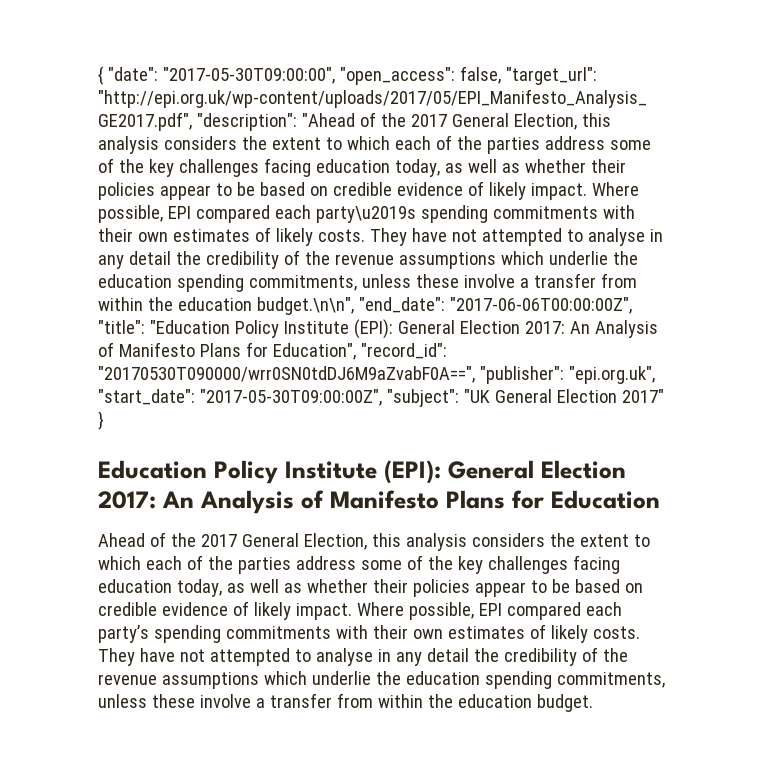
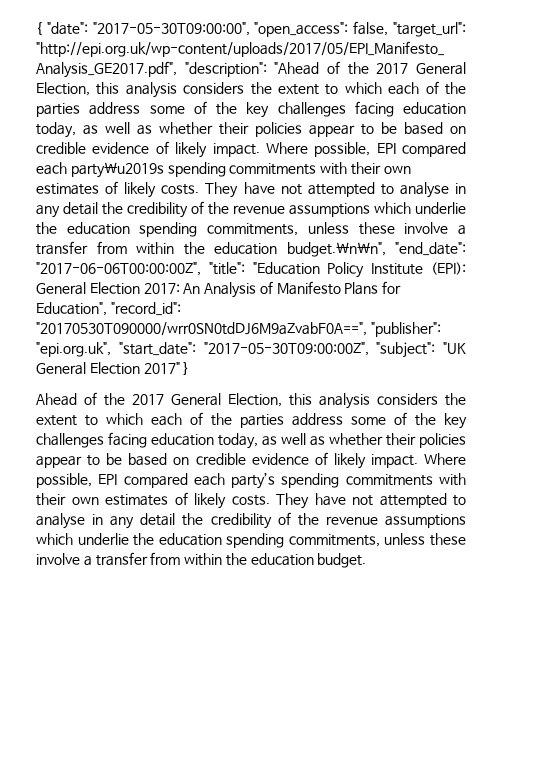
- Education Policy Institute (EPI): General Election 2017: An Analysis of Manifesto Plans for Education

